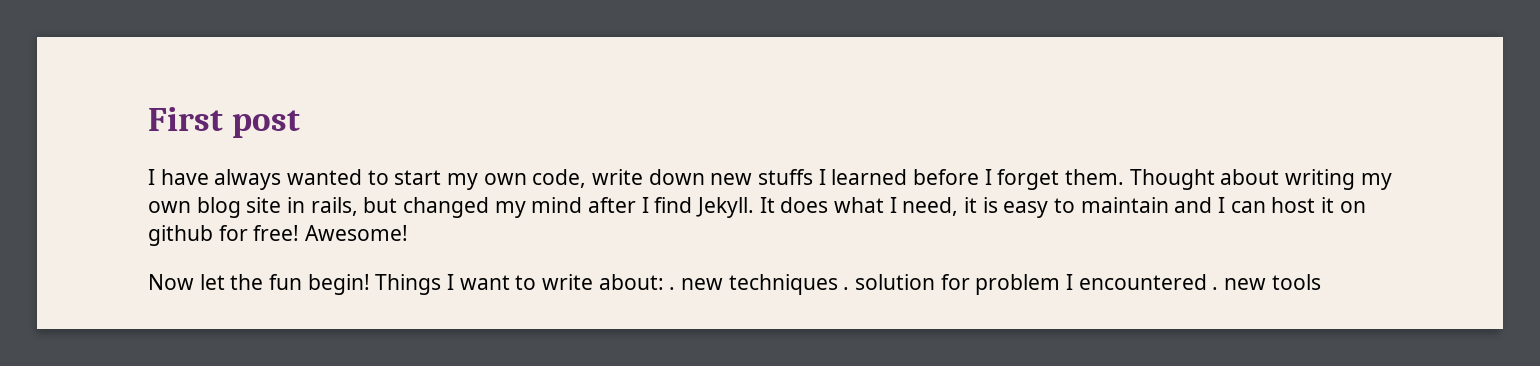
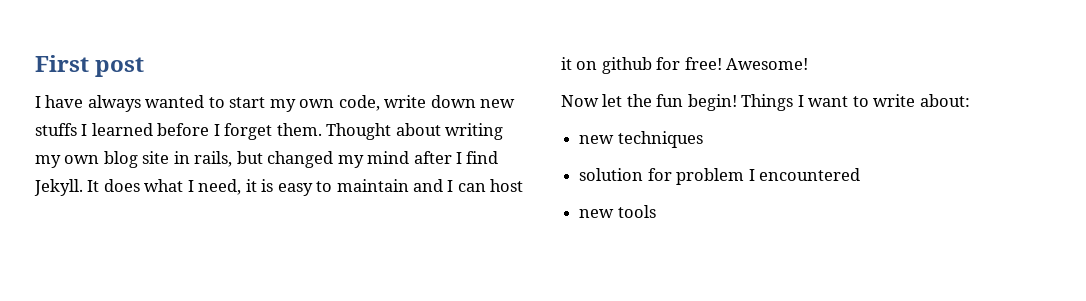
- Things I want to write about: . new techniques . solution for problem I encountered . new tools
+ Things I want to write about:
+ new techniques
+ solution for problem I encountered
+ new tools

